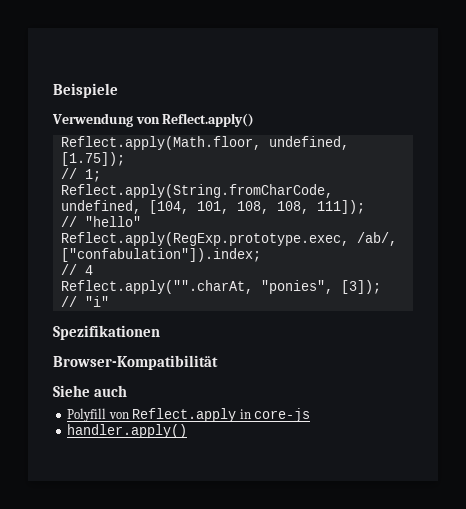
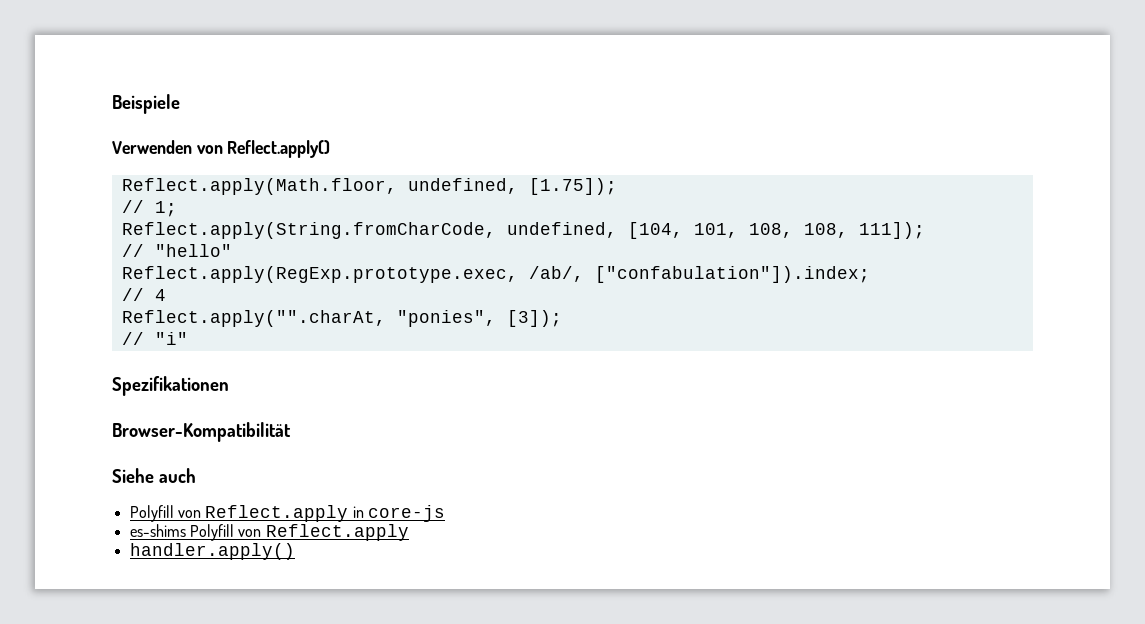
- Verwendung von Reflect.apply()
+ Verwenden von Reflect.apply()
+ es-shims Polyfill von Reflect.apply

